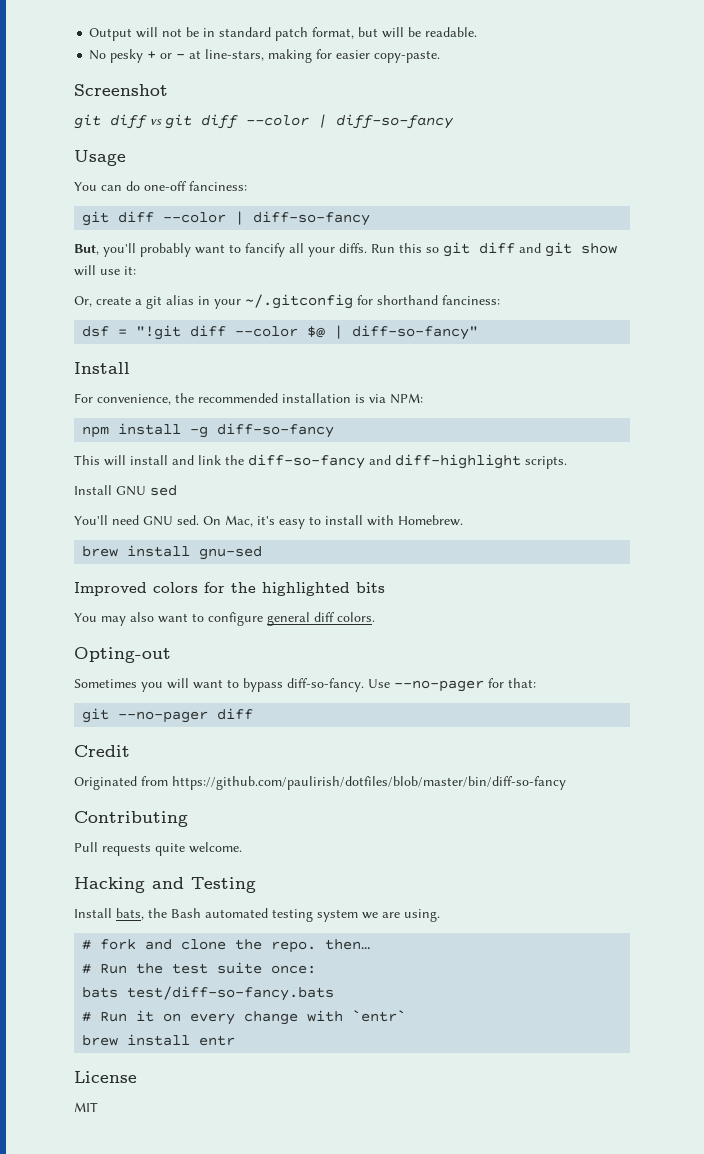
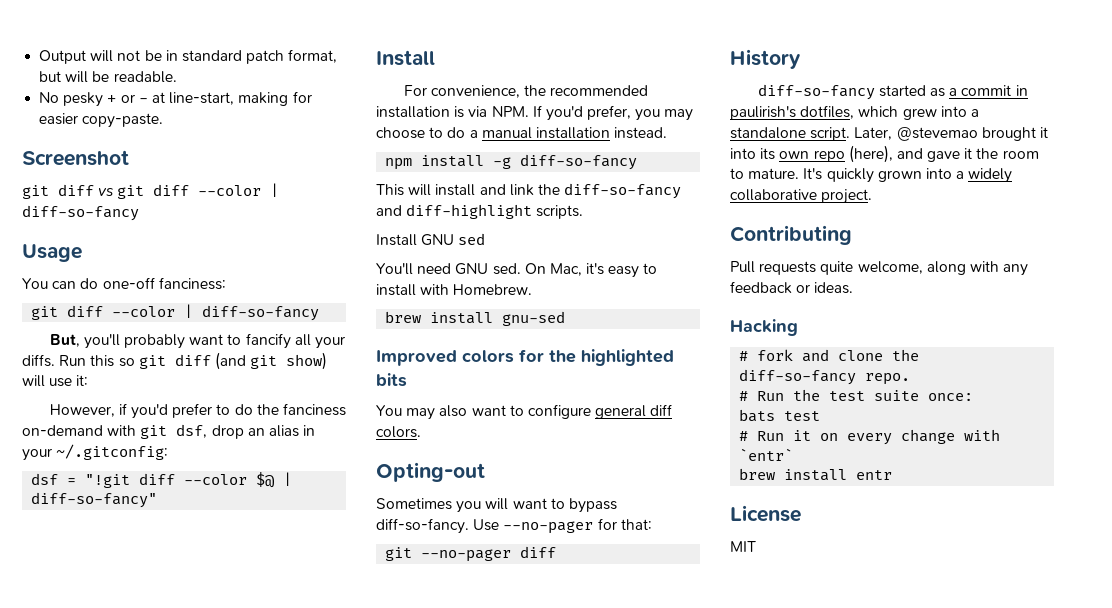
- No pesky + or - at line-stars, making for easier copy-paste.
+ No pesky + or - at line-start, making for easier copy-paste.
- Run this so git diff and git show will use it:
+ Run this so git diff (and git show) will use it:
- Or, create a git alias in your ~/.gitconfig for shorthand fanciness:
+ However, if you'd prefer to do the fanciness on-demand with git dsf, drop an alias in your ~/.gitconfig:
- For convenience, the recommended installation is via NPM:
+ For convenience, the recommended installation is via NPM. If you'd prefer, you may choose to do a manual installation instead.
- Credit
- Originated from https://github.com/paulirish/dotfiles/blob/master/bin/diff-so-fancy
+ History
+ diff-so-fancy started as a commit in paulirish's dotfiles, which grew into a standalone script. Later, @stevemao brought it into its own repo (here), and gave it the room to mature. It's quickly grown into a widely collaborative project.
  Contributing
- Pull requests quite welcome.
- Hacking and Testing
- Install bats, the Bash automated testing system we are using.
+ Pull requests quite welcome, along with any feedback or ideas.
+ Hacking
- # fork and clone the repo. then…
+ # fork and clone the diff-so-fancy repo.
- bats test/diff-so-fancy.bats
+ bats test

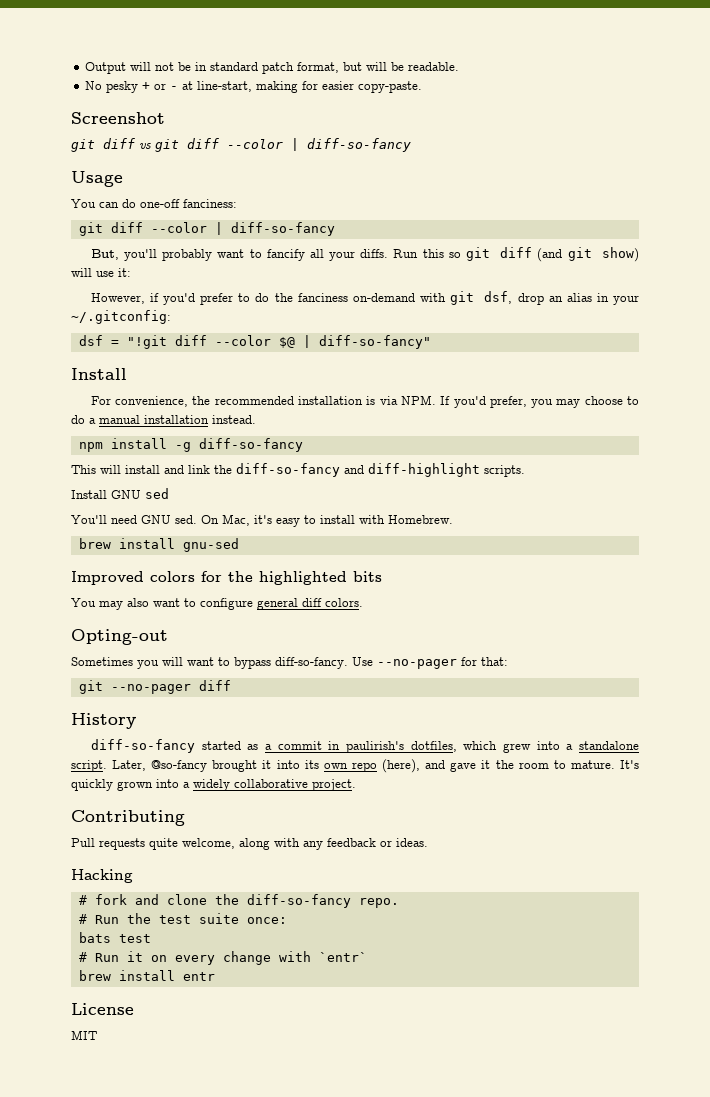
- Later, @stevemao brought it into its own repo (here), and gave it the room to mature.
+ Later, @so-fancy brought it into its own repo (here), and gave it the room to mature.

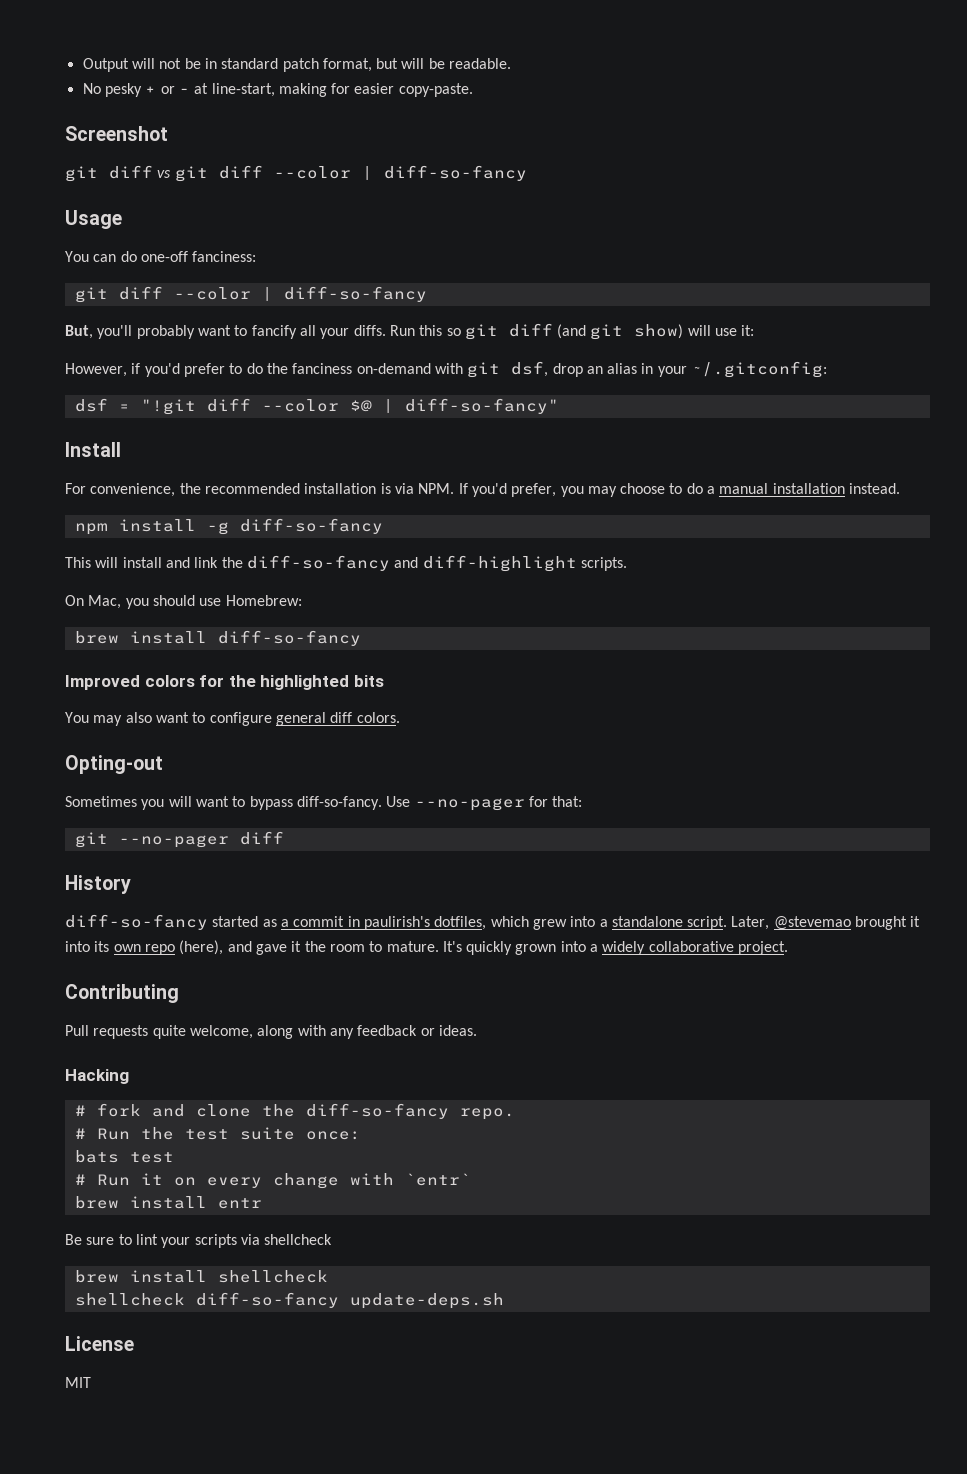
- Install GNU sed
- You'll need GNU sed. On Mac, it's easy to install with Homebrew.
- brew install gnu-sed
+ On Mac, you should use Homebrew:
+ brew install diff-so-fancy
- Later, @so-fancy brought it into its own repo (here), and gave it the room to mature.
+ Later, @stevemao brought it into its own repo (here), and gave it the room to mature.
+ Be sure to lint your scripts via shellcheck
+ brew install shellcheck
+ shellcheck diff-so-fancy update-deps.sh

